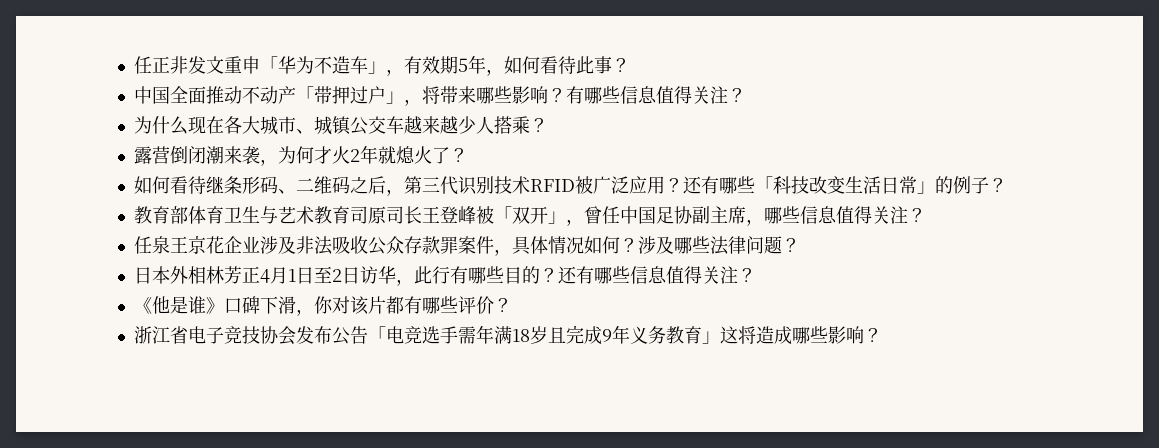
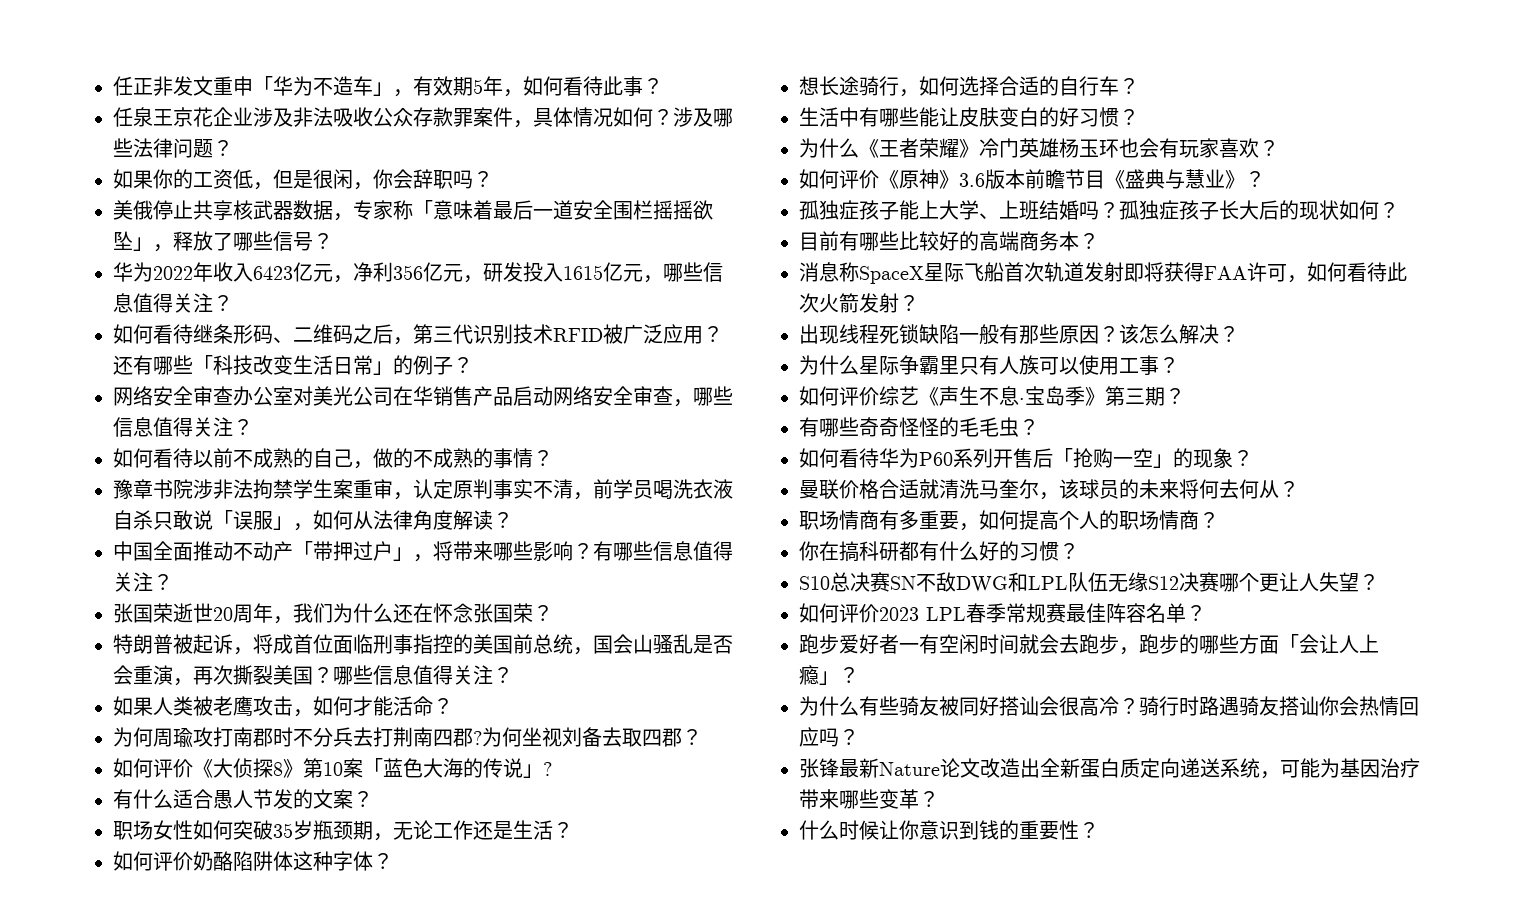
- 中国全面推动不动产「带押过户」，将带来哪些影响？有哪些信息值得关注？
- 为什么现在各大城市、城镇公交车越来越少人搭乘？
- 露营倒闭潮来袭，为何才火2年就熄火了？
+ 任泉王京花企业涉及非法吸收公众存款罪案件，具体情况如何？涉及哪些法律问题？
+ 如果你的工资低，但是很闲，你会辞职吗？
+ 美俄停止共享核武器数据，专家称「意味着最后一道安全围栏摇摇欲坠」，释放了哪些信号？
+ 华为2022年收入6423亿元，净利356亿元，研发投入1615亿元，哪些信息值得关注？
- 教育部体育卫生与艺术教育司原司长王登峰被「双开」，曾任中国足协副主席，哪些信息值得关注？
- 任泉王京花企业涉及非法吸收公众存款罪案件，具体情况如何？涉及哪些法律问题？
- 日本外相林芳正4月1日至2日访华，此行有哪些目的？还有哪些信息值得关注？
- 《他是谁》口碑下滑，你对该片都有哪些评价？
- 浙江省电子竞技协会发布公告「电竞选手需年满18岁且完成9年义务教育」这将造成哪些影响？
+ 网络安全审查办公室对美光公司在华销售产品启动网络安全审查，哪些信息值得关注？
+ 如何看待以前不成熟的自己，做的不成熟的事情？
+ 豫章书院涉非法拘禁学生案重审，认定原判事实不清，前学员喝洗衣液自杀只敢说「误服」，如何从法律角度解读？
+ 中国全面推动不动产「带押过户」，将带来哪些影响？有哪些信息值得关注？
+ 张国荣逝世20周年，我们为什么还在怀念张国荣？
+ 特朗普被起诉，将成首位面临刑事指控的美国前总统，国会山骚乱是否会重演，再次撕裂美国？哪些信息值得关注？
+ 如果人类被老鹰攻击，如何才能活命？
+ 为何周瑜攻打南郡时不分兵去打荆南四郡?为何坐视刘备去取四郡？
+ 如何评价《大侦探8》第10案「蓝色大海的传说」?
+ 有什么适合愚人节发的文案？
+ 职场女性如何突破35岁瓶颈期，无论工作还是生活？
+ 如何评价奶酪陷阱体这种字体？
+ 想长途骑行，如何选择合适的自行车？
+ 生活中有哪些能让皮肤变白的好习惯？
+ 为什么《王者荣耀》冷门英雄杨玉环也会有玩家喜欢？
+ 如何评价《原神》3.6版本前瞻节目《盛典与慧业》？
+ 孤独症孩子能上大学、上班结婚吗？孤独症孩子长大后的现状如何？
+ 目前有哪些比较好的高端商务本？
+ 消息称SpaceX星际飞船首次轨道发射即将获得FAA许可，如何看待此次火箭发射？
+ 出现线程死锁缺陷一般有那些原因？该怎么解决？
+ 为什么星际争霸里只有人族可以使用工事？
+ 如何评价综艺《声生不息·宝岛季》第三期？
+ 有哪些奇奇怪怪的毛毛虫？
+ 如何看待华为P60系列开售后「抢购一空」的现象？
+ 曼联价格合适就清洗马奎尔，该球员的未来将何去何从？
+ 职场情商有多重要，如何提高个人的职场情商？
+ 你在搞科研都有什么好的习惯？
+ S10总决赛SN不敌DWG和LPL队伍无缘S12决赛哪个更让人失望？
+ 如何评价2023 LPL春季常规赛最佳阵容名单？
+ 跑步爱好者一有空闲时间就会去跑步，跑步的哪些方面「会让人上瘾」？
+ 为什么有些骑友被同好搭讪会很高冷？骑行时路遇骑友搭讪你会热情回应吗？
+ 张锋最新Nature论文改造出全新蛋白质定向递送系统，可能为基因治疗带来哪些变革？
+ 什么时候让你意识到钱的重要性？

